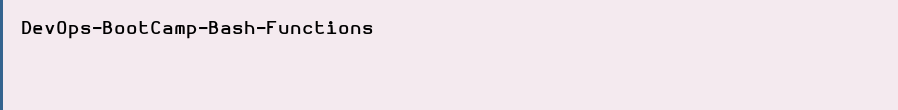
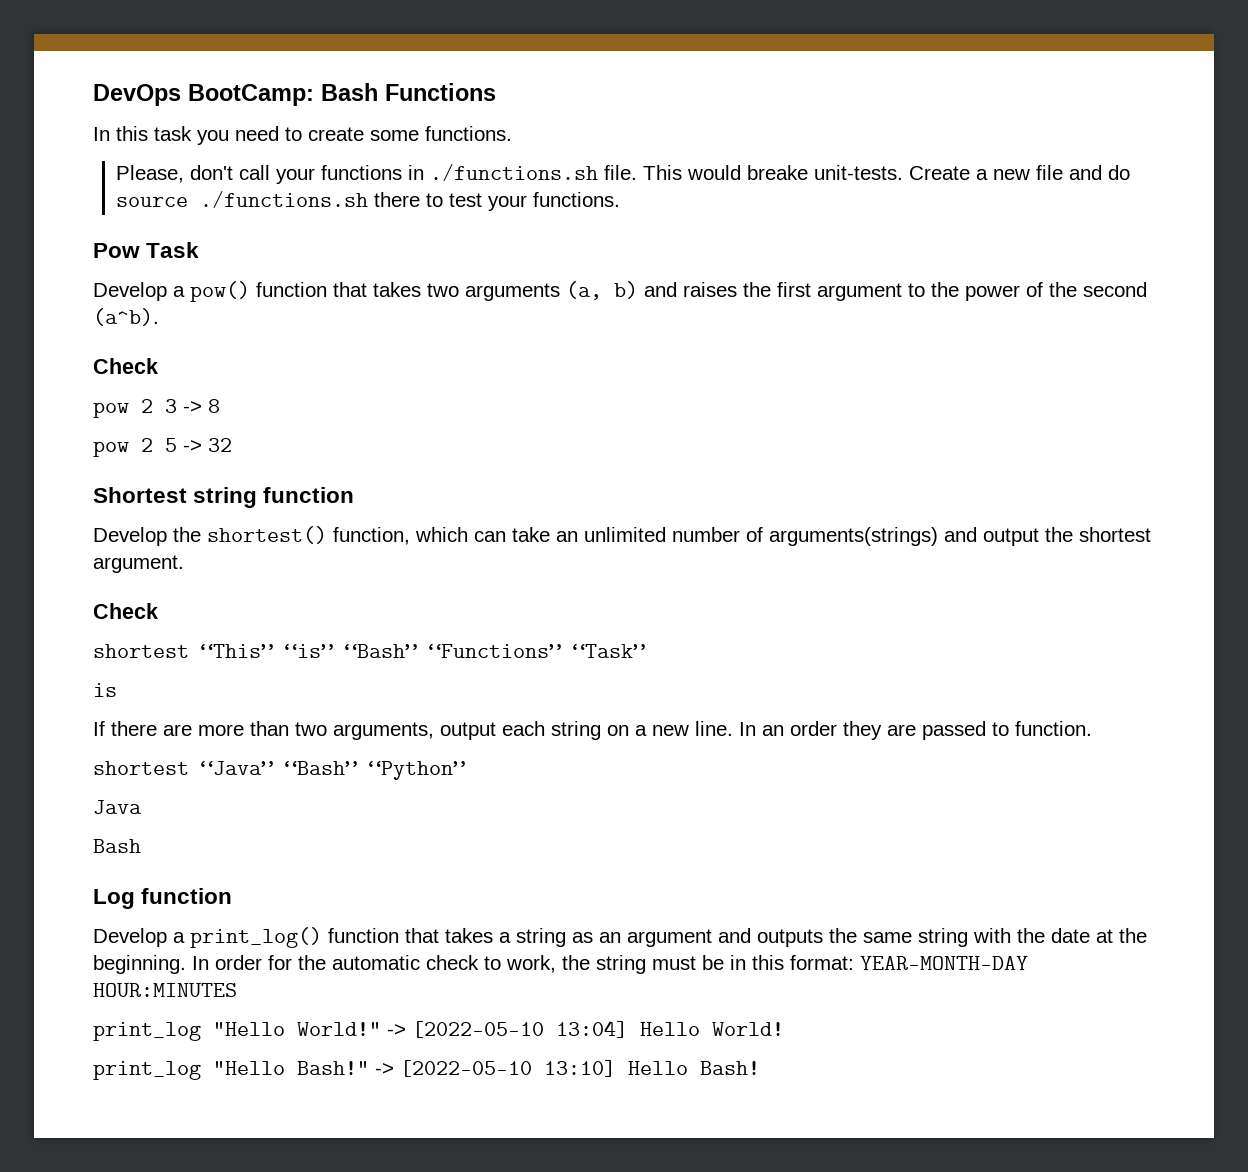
- DevOps-BootCamp-Bash-Functions
+ DevOps BootCamp: Bash Functions
+ In this task you need to create some functions.
+ Please, don't call your functions in ./functions.sh file. This would breake unit-tests. Create a new file and do source ./functions.sh there to test your functions.
+ Pow Task
+ Develop a pow() function that takes two arguments (a, b) and raises the first argument to the power of the second (a^b).
+ Check
+ pow 2 3 -> 8
+ pow 2 5 -> 32
+ Shortest string function
+ Develop the shortest() function, which can take an unlimited number of arguments(strings) and output the shortest argument.
+ Check
+ shortest “This” “is” “Bash” “Functions” “Task”
+ is
+ If there are more than two arguments, output each string on a new line. In an order they are passed to function.
+ shortest “Java” “Bash” “Python”
+ Java
+ Bash
+ Log function
+ Develop a print_log() function that takes a string as an argument and outputs the same string with the date at the beginning. In order for the automatic check to work, the string must be in this format: YEAR-MONTH-DAY HOUR:MINUTES
+ print_log "Hello World!" -> [2022-05-10 13:04] Hello World!
+ print_log "Hello Bash!" -> [2022-05-10 13:10] Hello Bash!

